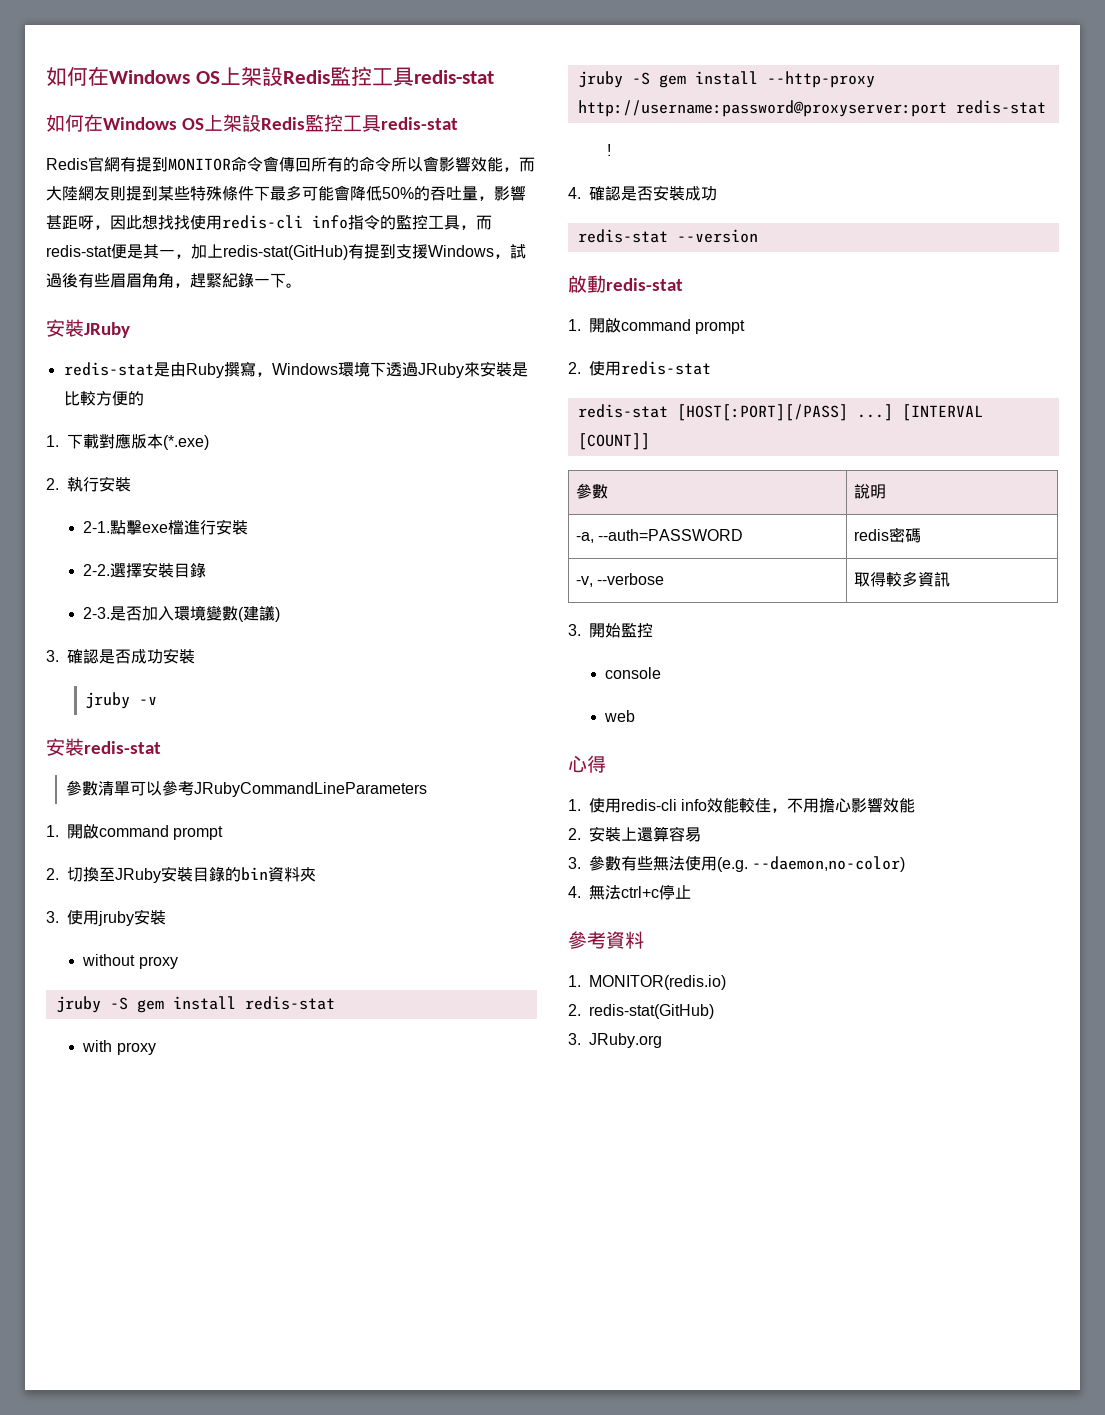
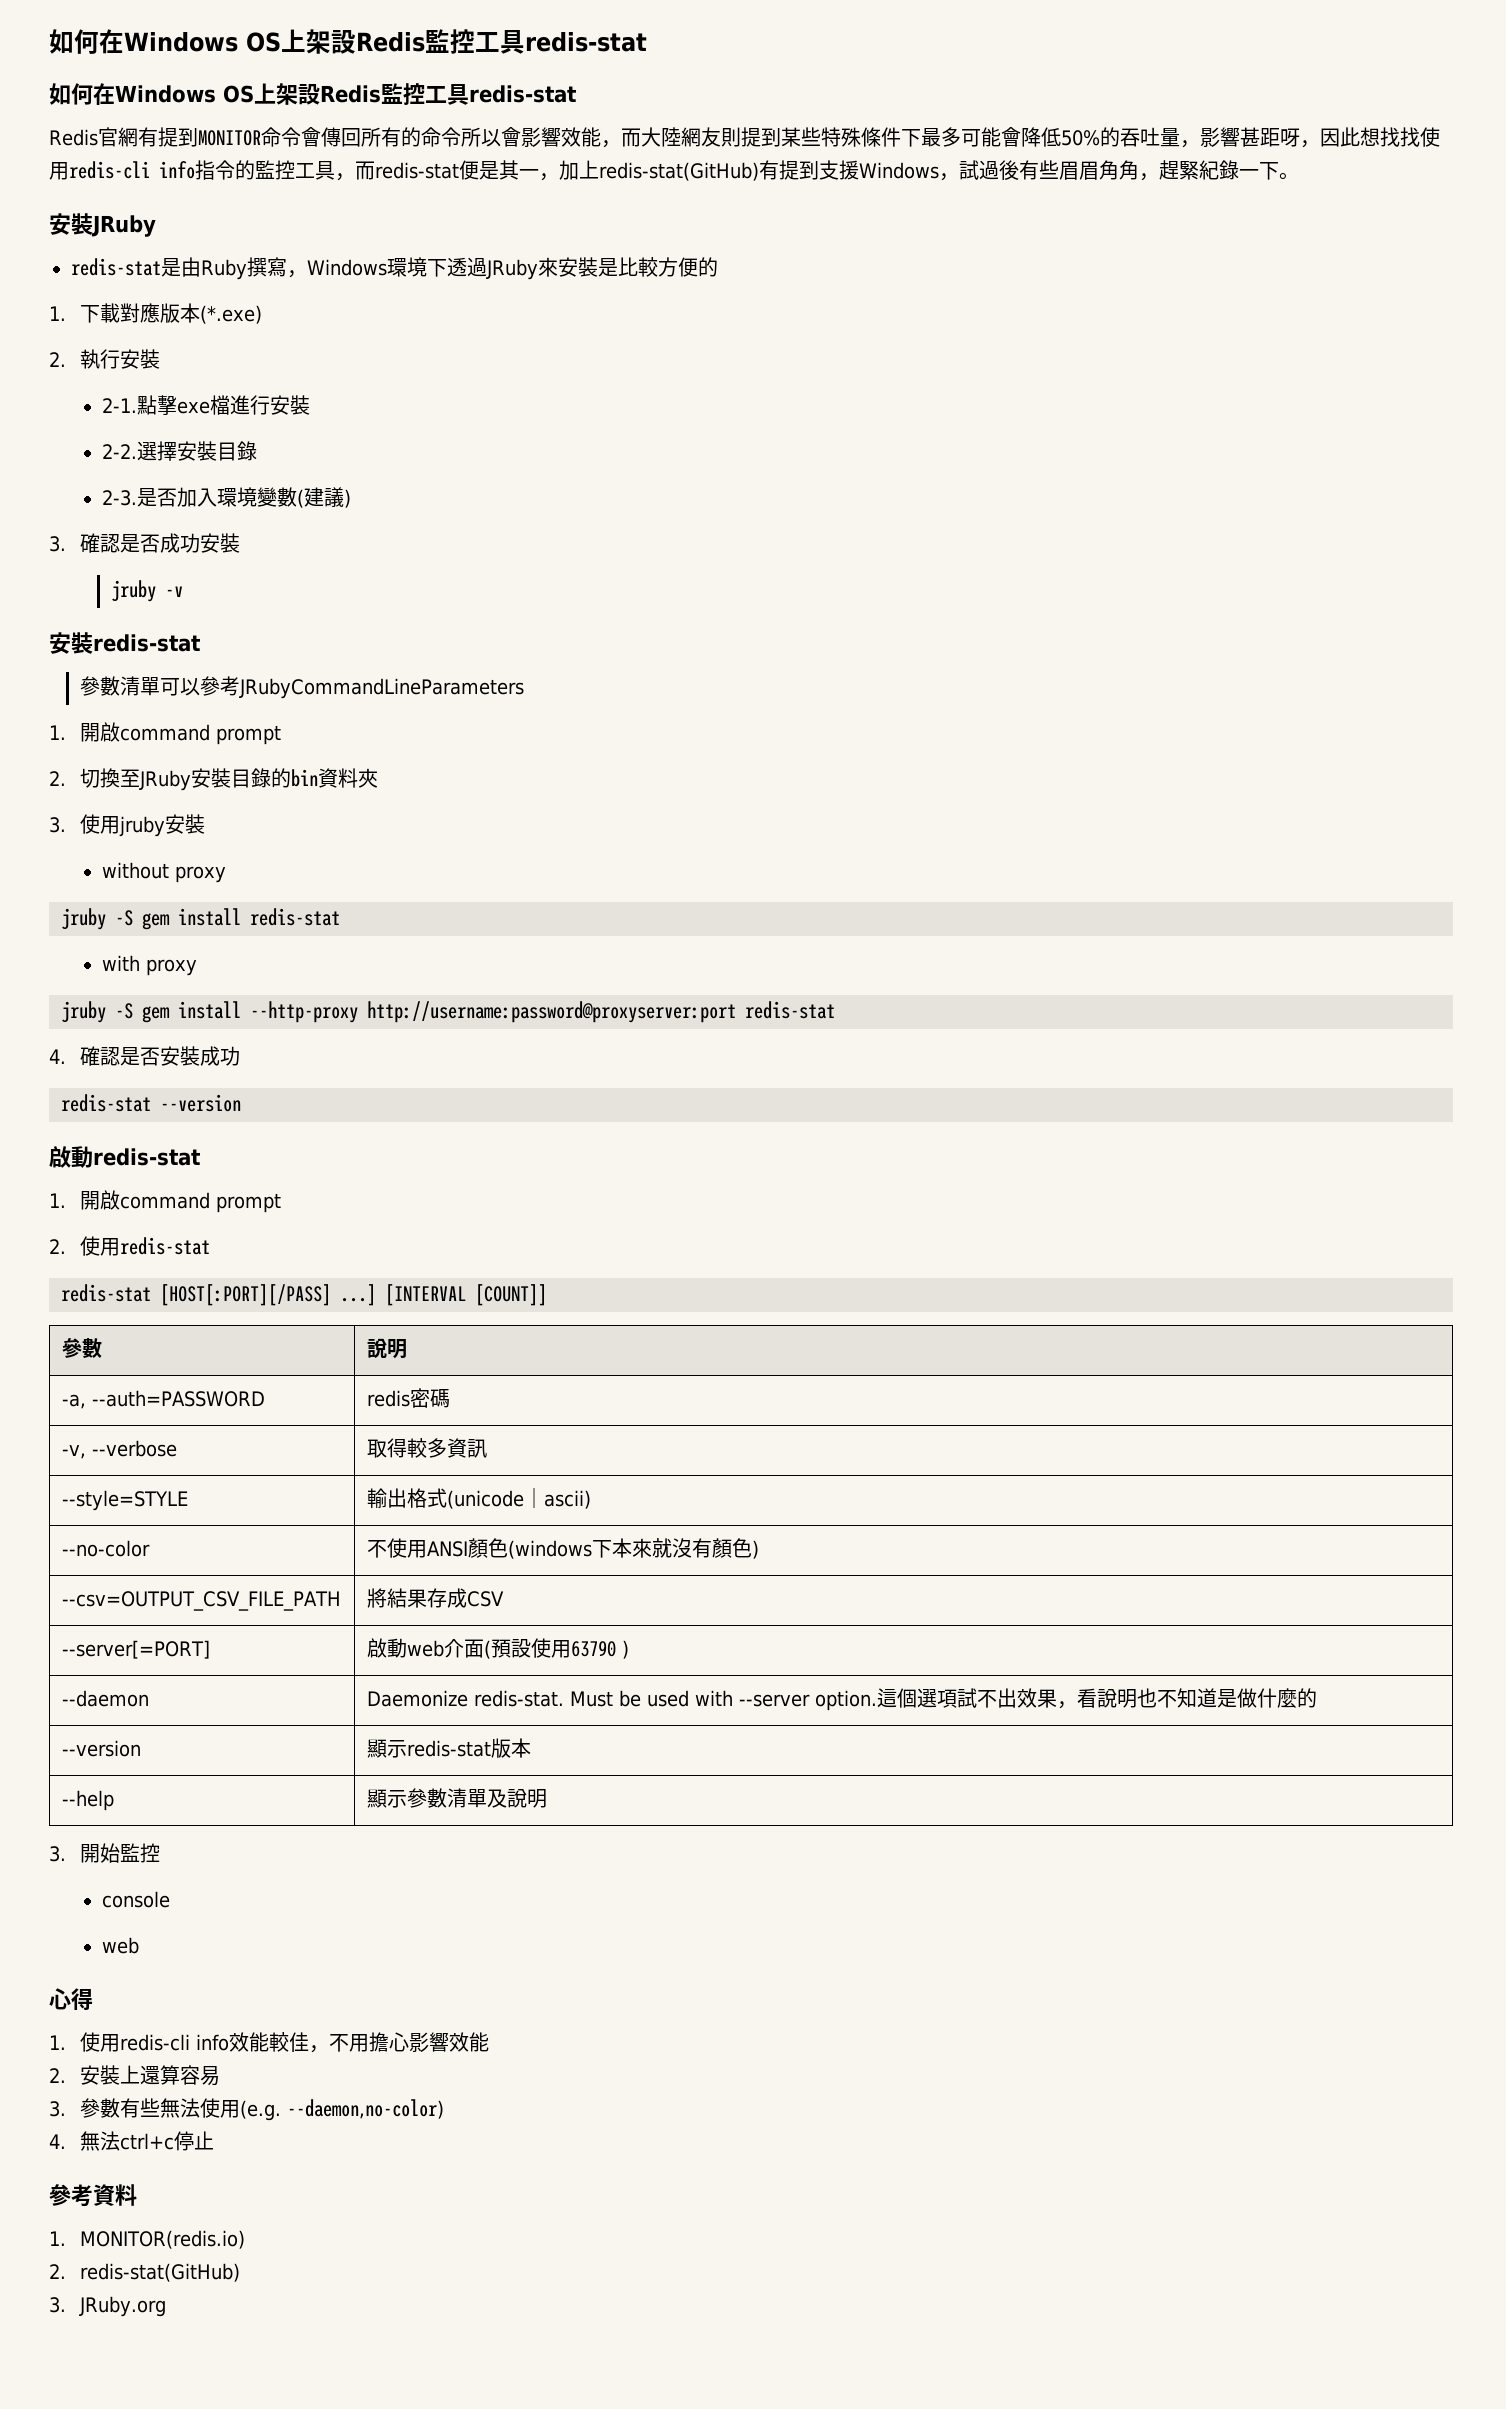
- !
+ --style=STYLE | 輸出格式(unicode｜ascii)
+ --no-color | 不使用ANSI顏色(windows下本來就沒有顏色)
+ --csv=OUTPUT_CSV_FILE_PATH | 將結果存成CSV
+ --server[=PORT] | 啟動web介面(預設使用63790 )
+ --daemon | Daemonize redis-stat. Must be used with --server option.這個選項試不出效果，看說明也不知道是做什麼的
+ --version | 顯示redis-stat版本
+ --help | 顯示參數清單及說明

